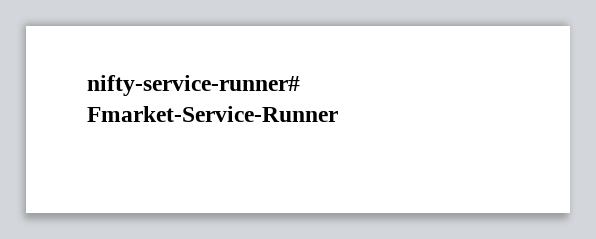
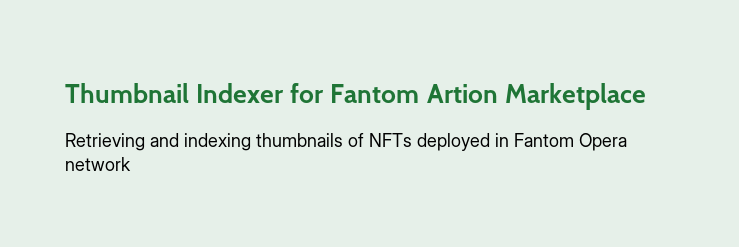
- nifty-service-runner# Fmarket-Service-Runner
+ Thumbnail Indexer for Fantom Artion Marketplace
+ Retrieving and indexing thumbnails of NFTs deployed in Fantom Opera network

